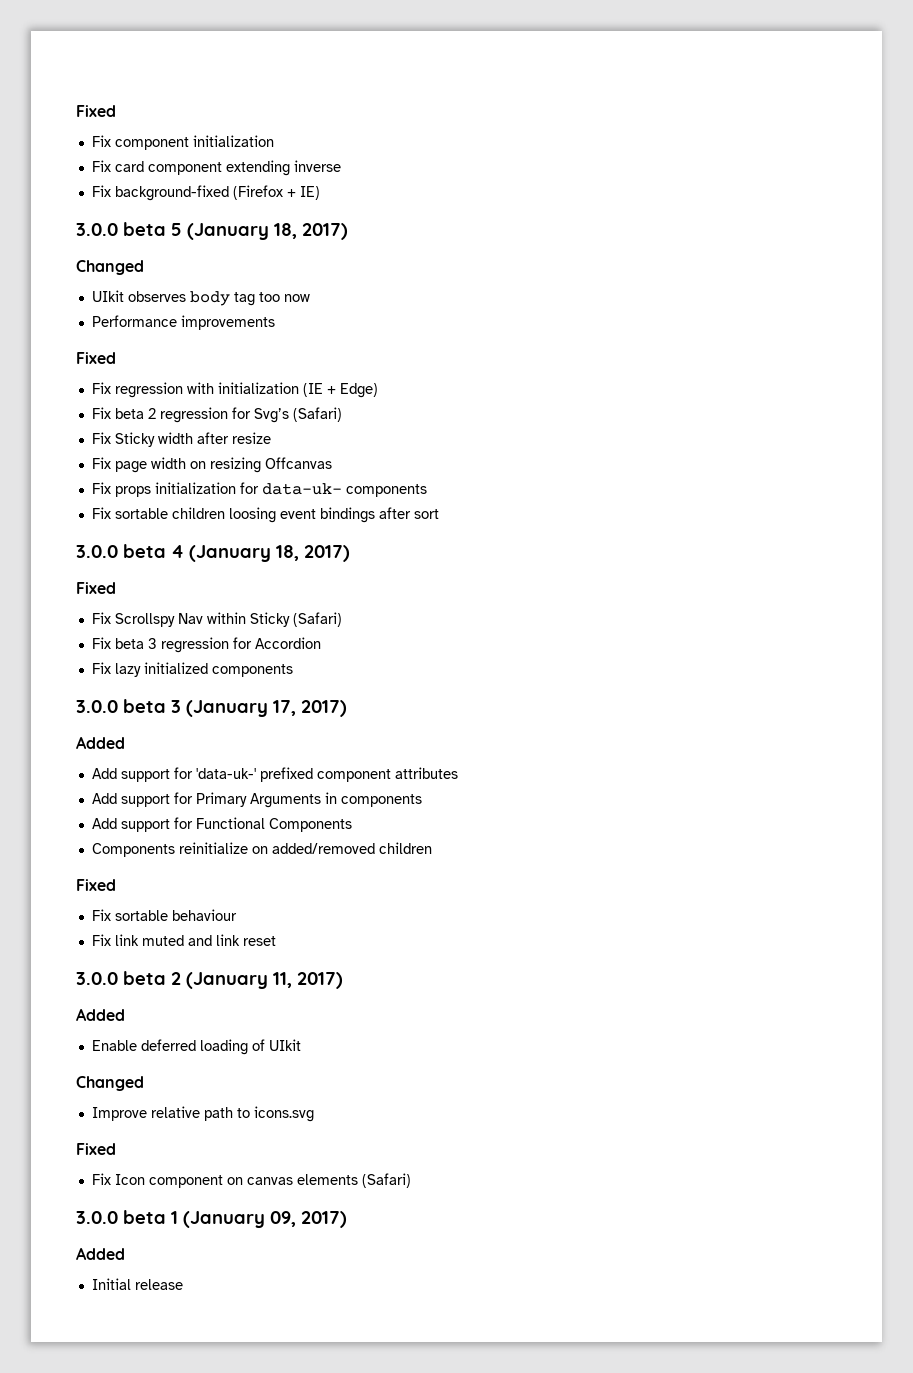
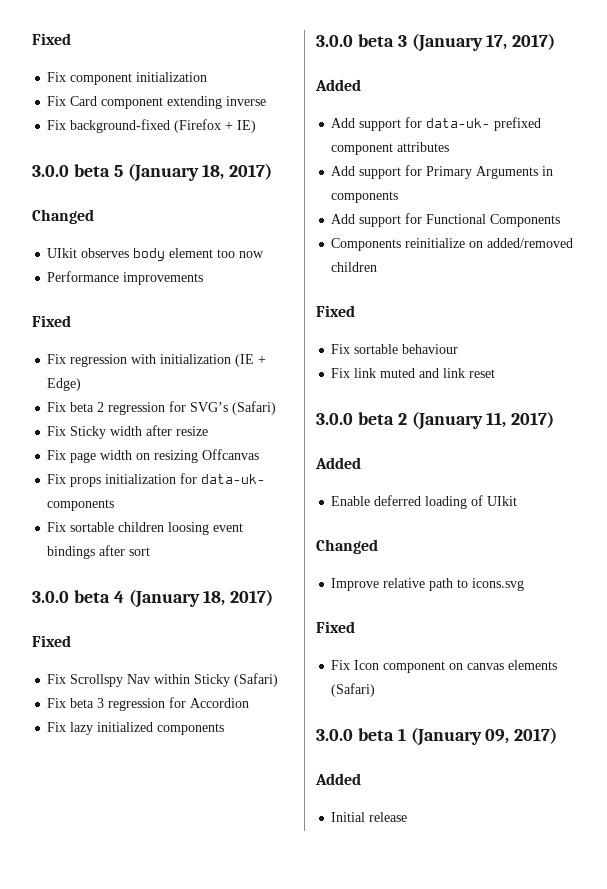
- Fix card component extending inverse
+ Fix Card component extending inverse
- UIkit observes body tag too now
+ UIkit observes body element too now
- Fix beta 2 regression for Svg’s (Safari)
+ Fix beta 2 regression for SVG’s (Safari)
- Add support for 'data-uk-' prefixed component attributes
+ Add support for data-uk- prefixed component attributes

